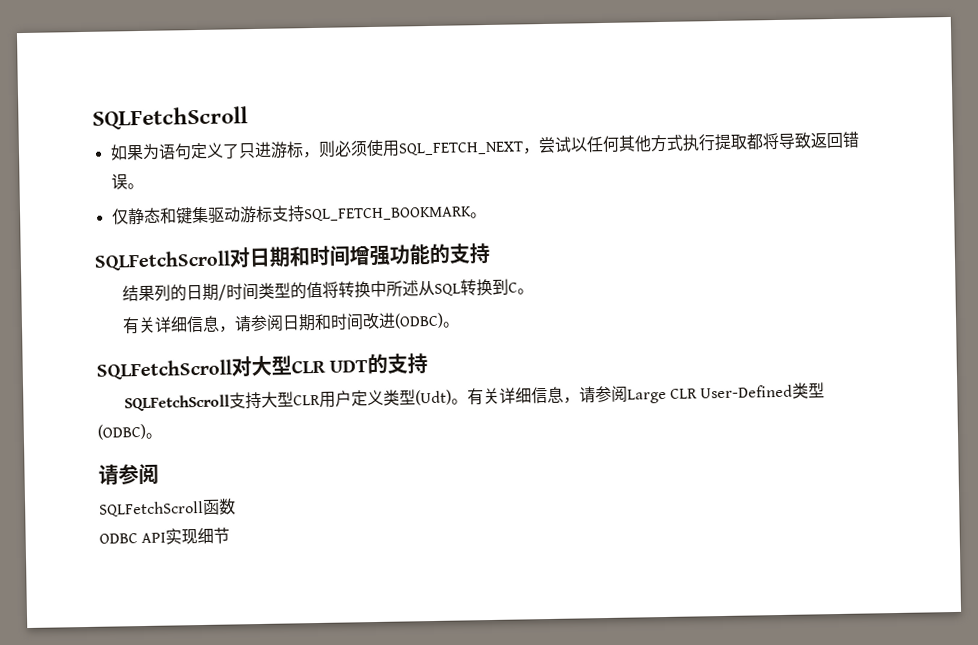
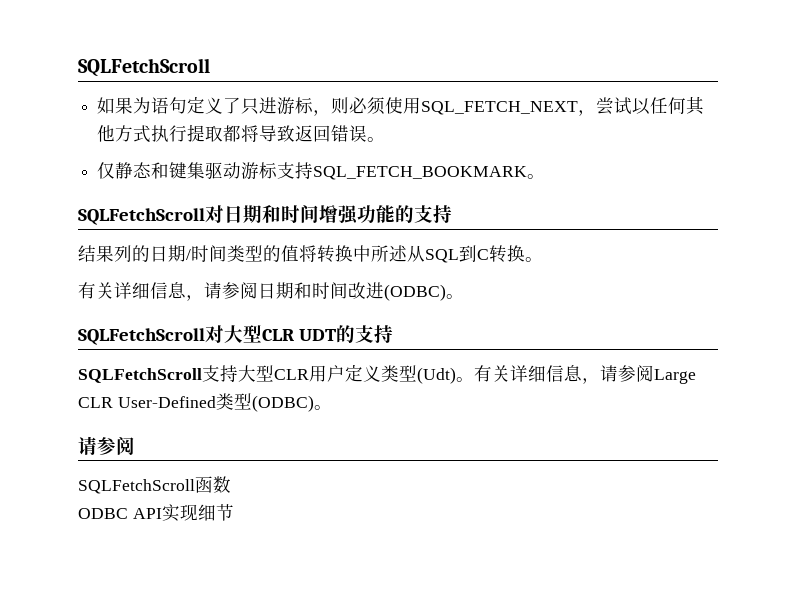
- 结果列的日期/时间类型的值将转换中所述从SQL转换到C。
+ 结果列的日期/时间类型的值将转换中所述从SQL到C转换。

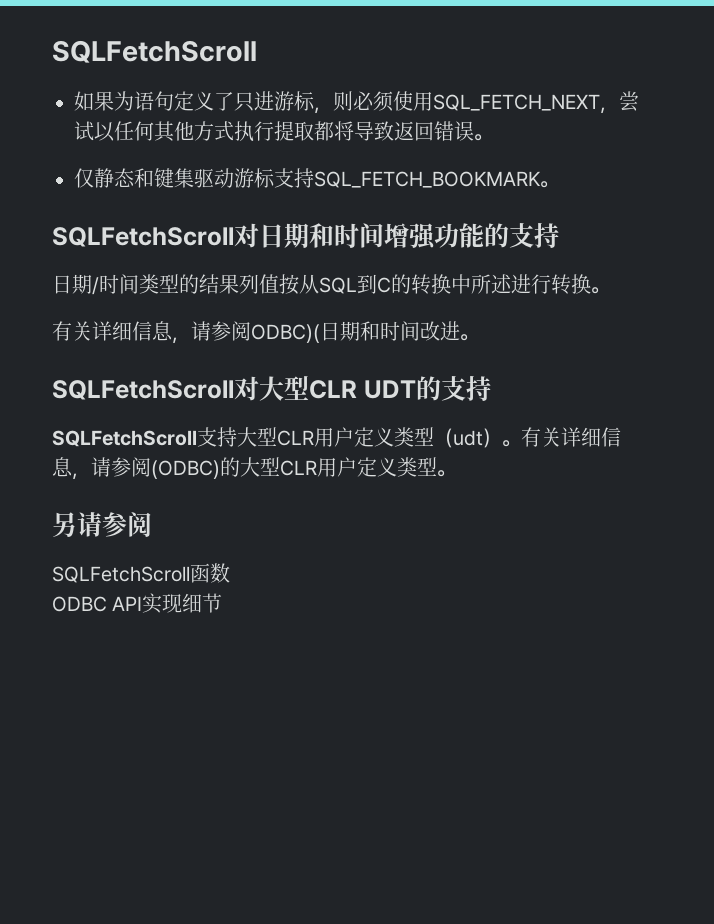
- 结果列的日期/时间类型的值将转换中所述从SQL到C转换。
+ 日期/时间类型的结果列值按从SQL到C的转换中所述进行转换。
- 有关详细信息，请参阅日期和时间改进(ODBC)。
+ 有关详细信息，请参阅ODBC)(日期和时间改进。
- SQLFetchScroll支持大型CLR用户定义类型(Udt)。
+ SQLFetchScroll支持大型CLR用户定义类型（udt）。
- 有关详细信息，请参阅Large CLR User-Defined类型(ODBC)。
- 请参阅
+ 有关详细信息，请参阅(ODBC)的大型CLR用户定义类型。
+ 另请参阅

